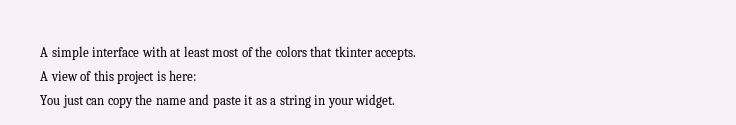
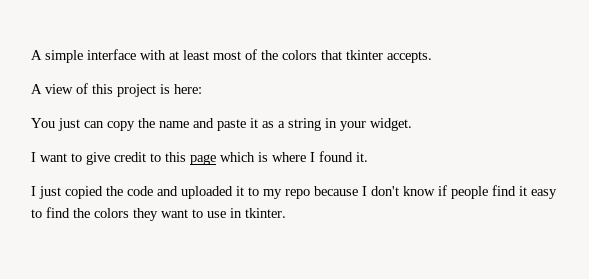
+ I want to give credit to this page which is where I found it.
+ I just copied the code and uploaded it to my repo because I don't know if people find it easy to find the colors they want to use in tkinter.

